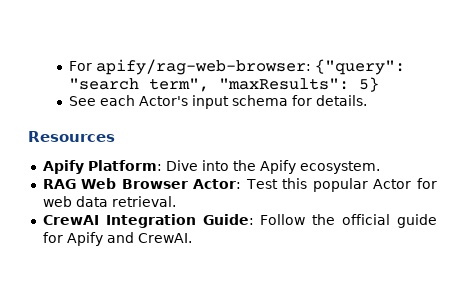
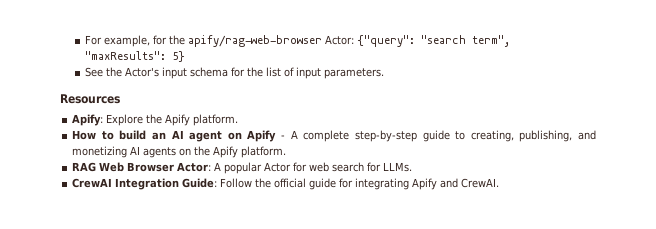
- For apify/rag-web-browser: {"query": "search term", "maxResults": 5}
+ For example, for the apify/rag-web-browser Actor: {"query": "search term", "maxResults": 5}
- See each Actor's input schema for details.
+ See the Actor's input schema for the list of input parameters.
  Resources
- Apify Platform: Dive into the Apify ecosystem.
+ Apify: Explore the Apify platform.
+ How to build an AI agent on Apify - A complete step-by-step guide to creating, publishing, and monetizing AI agents on the Apify platform.
- RAG Web Browser Actor: Test this popular Actor for web data retrieval.
+ RAG Web Browser Actor: A popular Actor for web search for LLMs.
- CrewAI Integration Guide: Follow the official guide for Apify and CrewAI.
+ CrewAI Integration Guide: Follow the official guide for integrating Apify and CrewAI.

